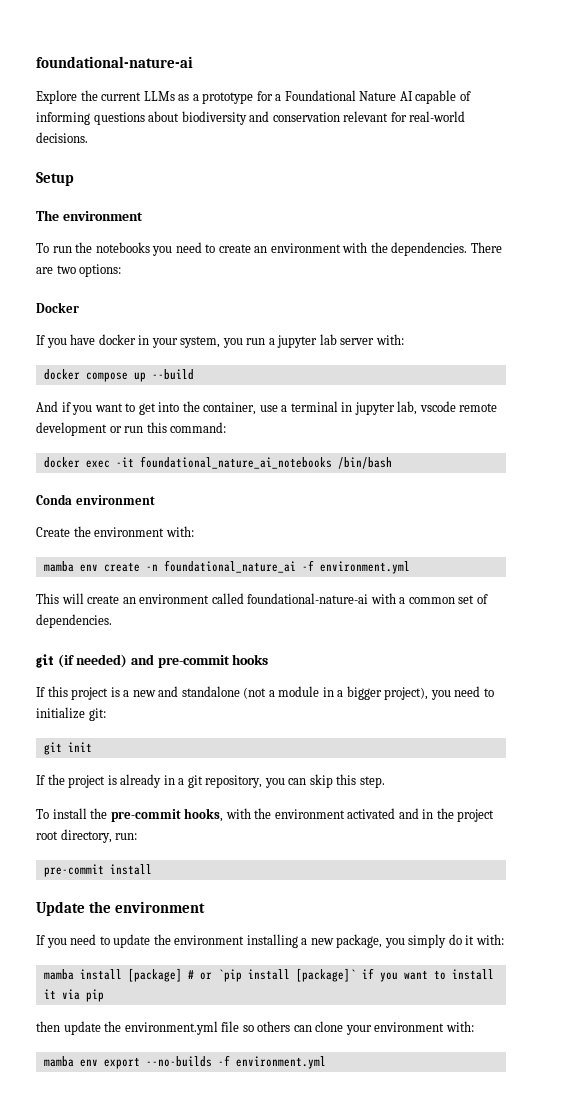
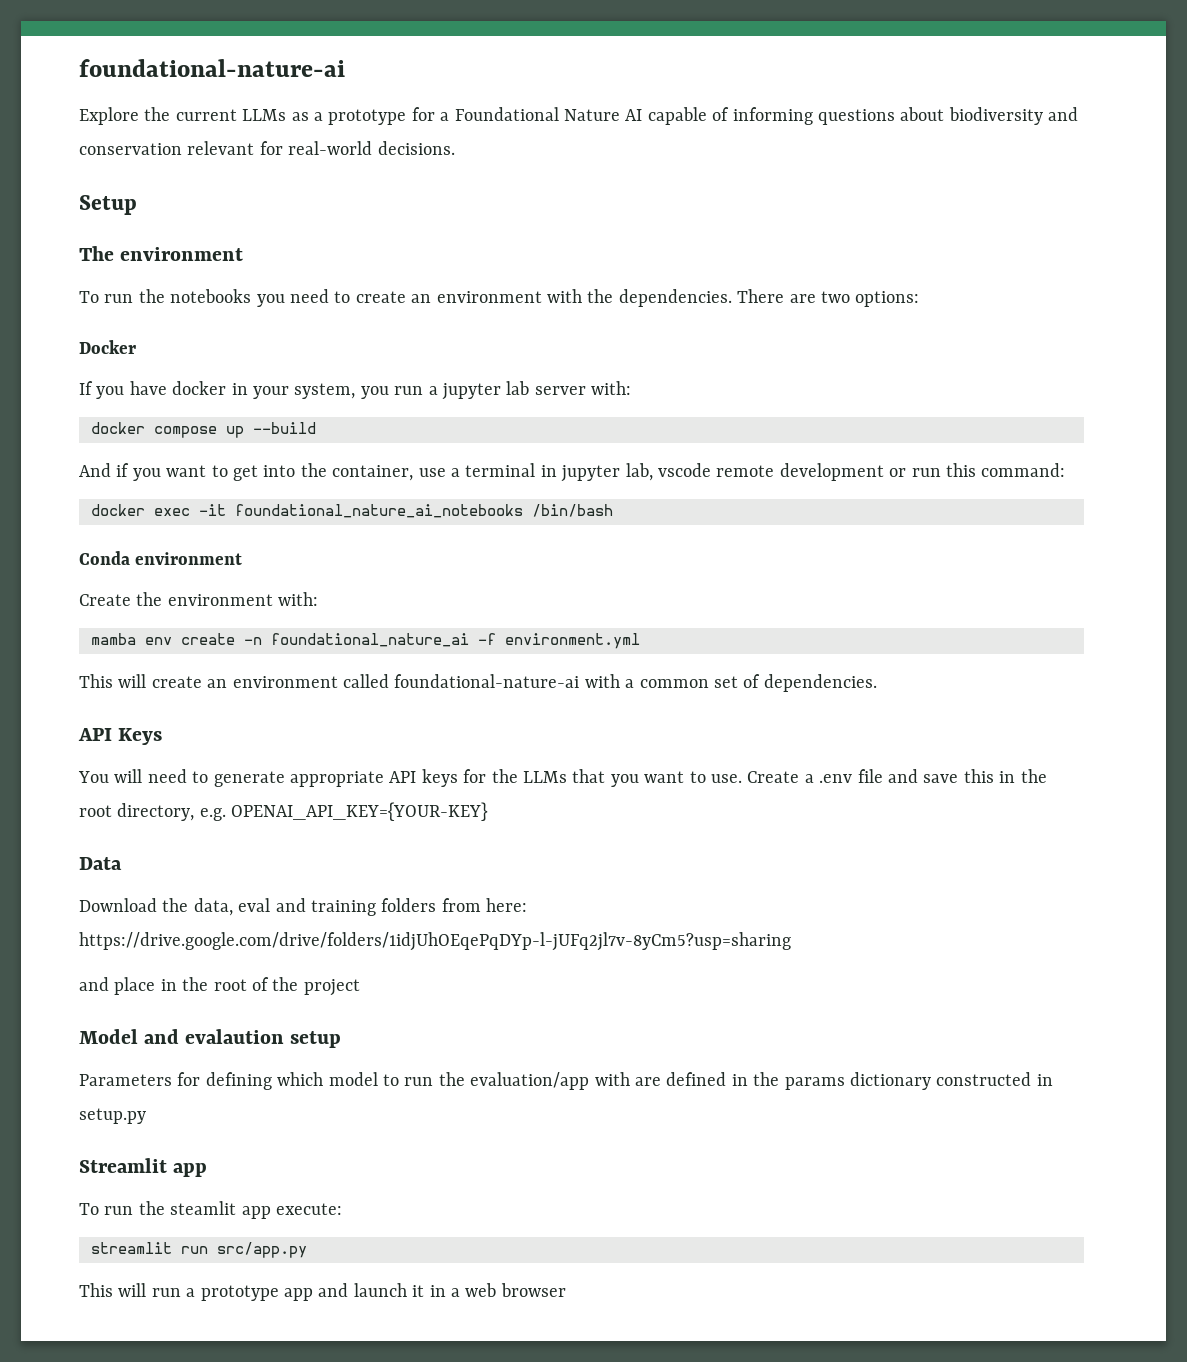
- git (if needed) and pre-commit hooks
- If this project is a new and standalone (not a module in a bigger project), you need to initialize git:
- git init
- If the project is already in a git repository, you can skip this step.
- To install the pre-commit hooks, with the environment activated and in the project root directory, run:
- pre-commit install
- Update the environment
- If you need to update the environment installing a new package, you simply do it with:
- mamba install [package] # or `pip install [package]` if you want to install it via pip
- then update the environment.yml file so others can clone your environment with:
- mamba env export --no-builds -f environment.yml
+ API Keys
+ You will need to generate appropriate API keys for the LLMs that you want to use. Create a .env file and save this in the root directory, e.g. OPENAI_API_KEY={YOUR-KEY}
+ Data
+ Download the data, eval and training folders from here: https://drive.google.com/drive/folders/1idjUhOEqePqDYp-l-jUFq2jl7v-8yCm5?usp=sharing
+ and place in the root of the project
+ Model and evalaution setup
+ Parameters for defining which model to run the evaluation/app with are defined in the params dictionary constructed in setup.py
+ Streamlit app
+ To run the steamlit app execute:
+ streamlit run src/app.py
+ This will run a prototype app and launch it in a web browser

